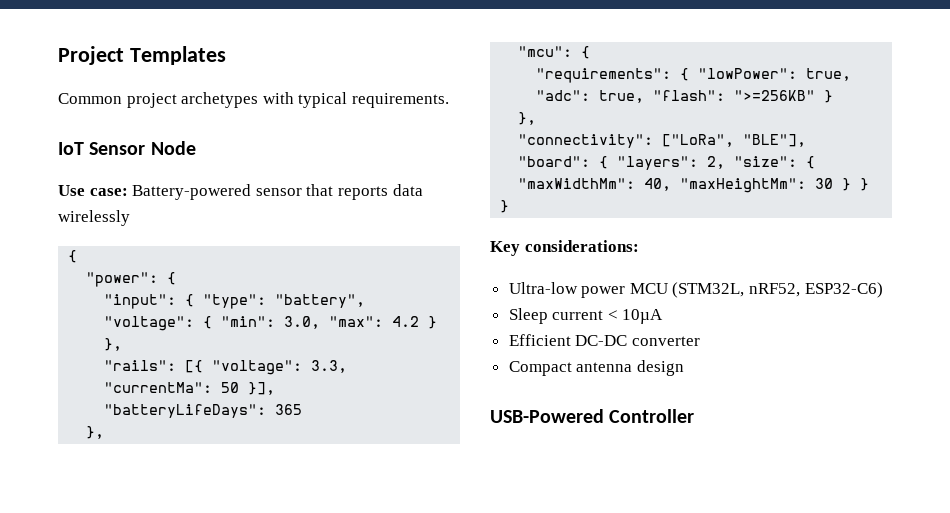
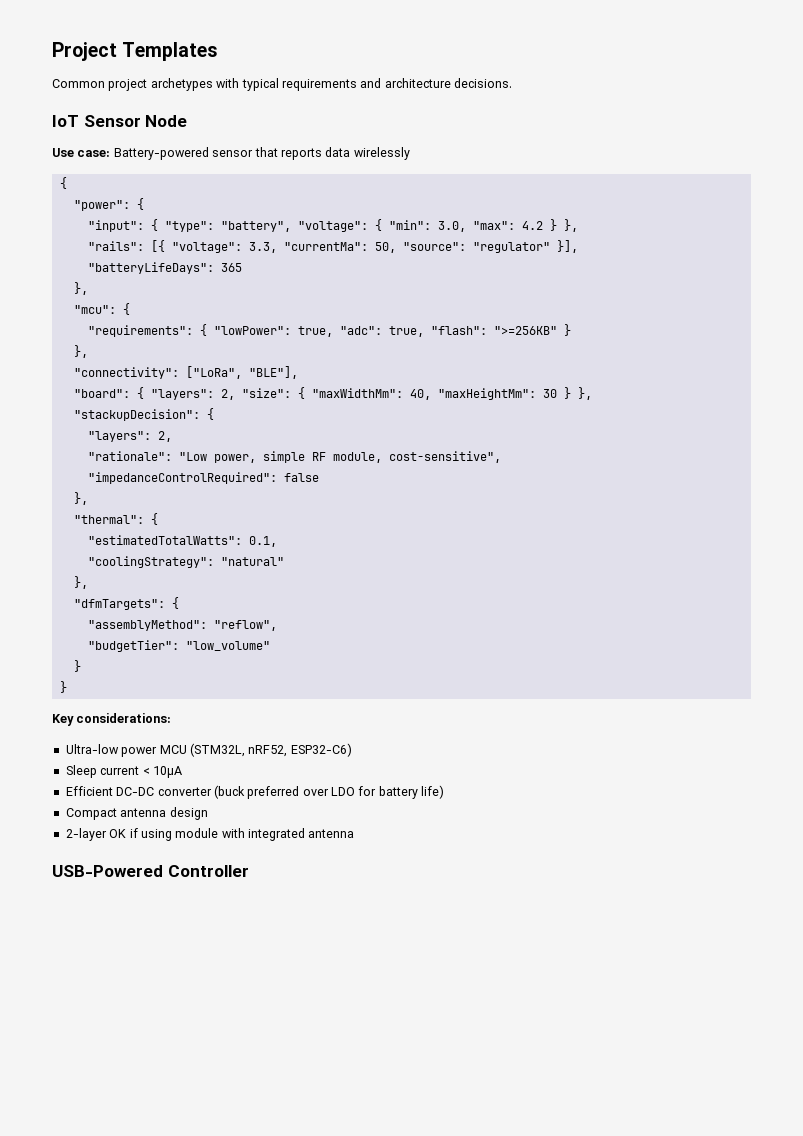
- Common project archetypes with typical requirements.
+ Common project archetypes with typical requirements and architecture decisions.
- "rails": [{ "voltage": 3.3, "currentMa": 50 }],
+ "rails": [{ "voltage": 3.3, "currentMa": 50, "source": "regulator" }],
- "board": { "layers": 2, "size": { "maxWidthMm": 40, "maxHeightMm": 30 } }
+ "board": { "layers": 2, "size": { "maxWidthMm": 40, "maxHeightMm": 30 } },
+ "stackupDecision": {
+ "layers": 2,
+ "rationale": "Low power, simple RF module, cost-sensitive",
+ "impedanceControlRequired": false
+ },
+ "thermal": {
+ "estimatedTotalWatts": 0.1,
+ "coolingStrategy": "natural"
+ },
+ "dfmTargets": {
+ "assemblyMethod": "reflow",
+ "budgetTier": "low_volume"
+ }
- Efficient DC-DC converter
+ Efficient DC-DC converter (buck preferred over LDO for battery life)
  Compact antenna design
+ 2-layer OK if using module with integrated antenna

